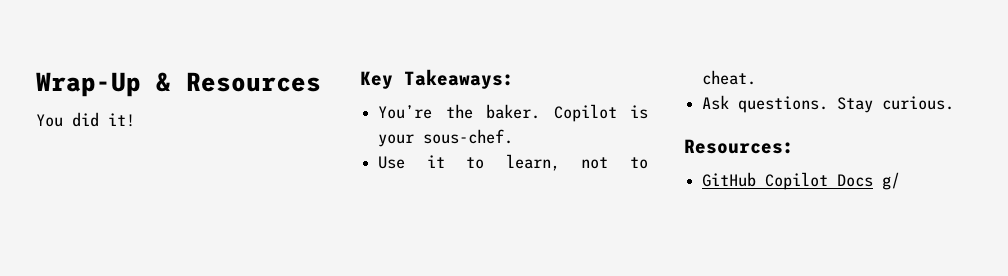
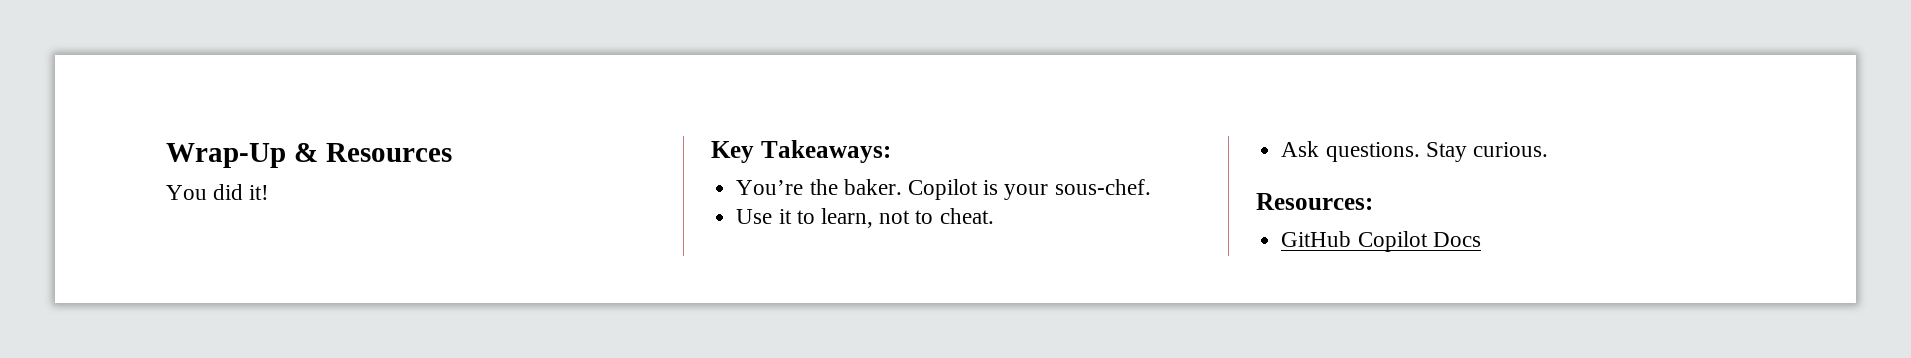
- GitHub Copilot Docs g/
+ GitHub Copilot Docs

